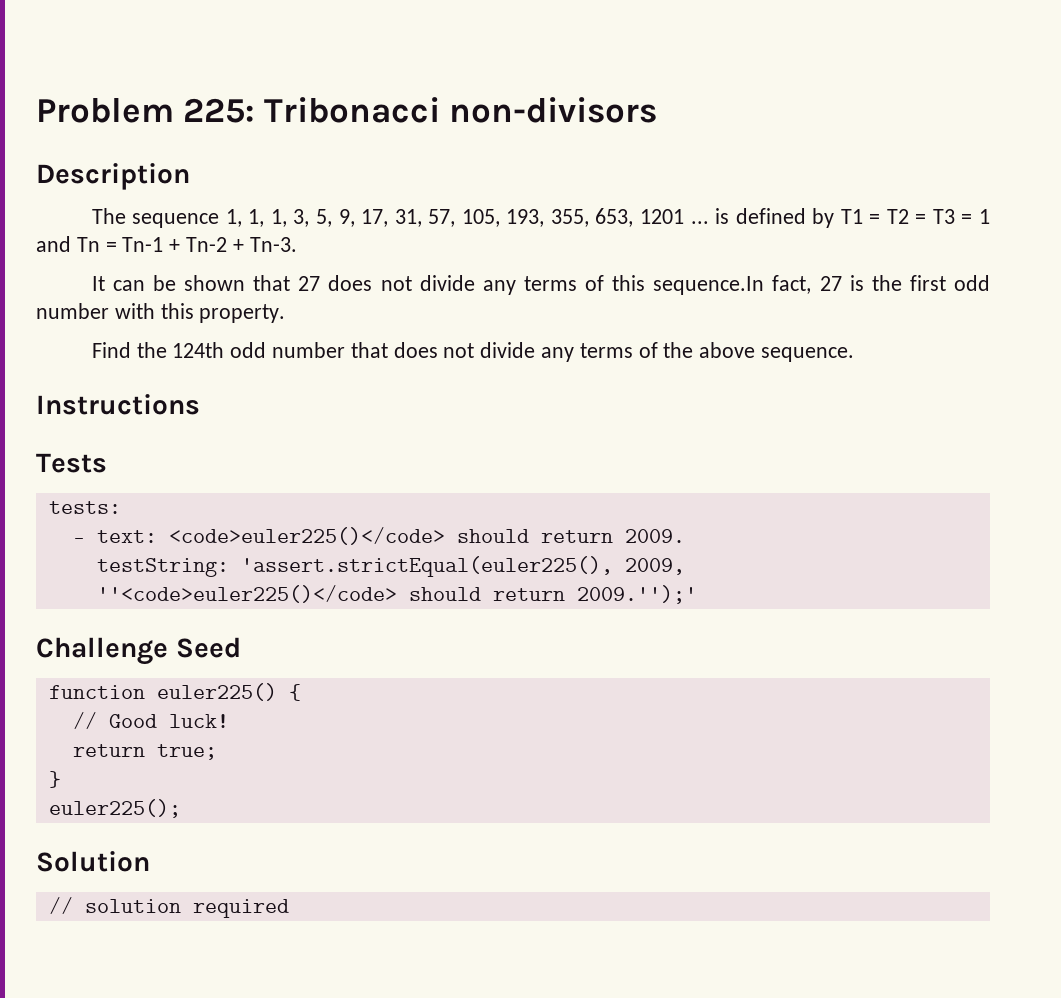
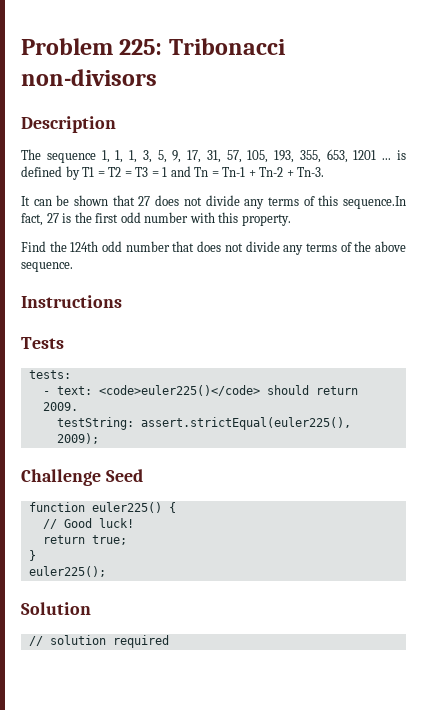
- testString: 'assert.strictEqual(euler225(), 2009, ''<code>euler225()</code> should return 2009.'');'
+ testString: assert.strictEqual(euler225(), 2009);

